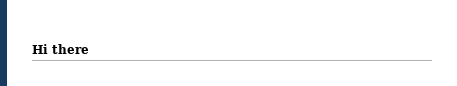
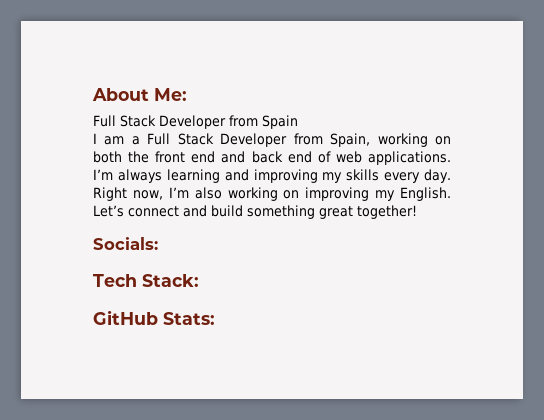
- Hi there
+ About Me:
+ Full Stack Developer from Spain
+ I am a Full Stack Developer from Spain, working on both the front end and back end of web applications. I’m always learning and improving my skills every day. Right now, I’m also working on improving my English. Let’s connect and build something great together!
+ Socials:
+ Tech Stack:
+ GitHub Stats:

